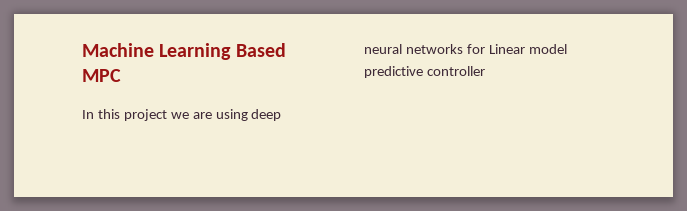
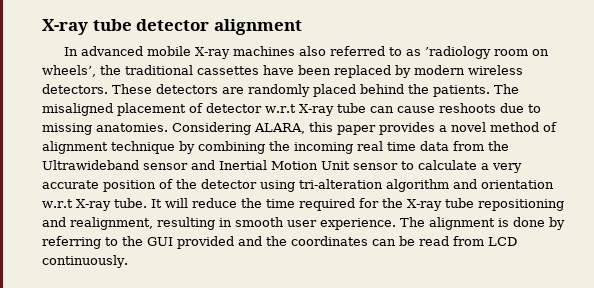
- Machine Learning Based MPC
- In this project we are using deep neural networks for Linear model predictive controller
+ X-ray tube detector alignment
+ In advanced mobile X-ray machines also referred to as ’radiology room on wheels’, the traditional cassettes have been replaced by modern wireless detectors. These detectors are randomly placed behind the patients. The misaligned placement of detector w.r.t X-ray tube can cause reshoots due to missing anatomies. Considering ALARA, this paper provides a novel method of alignment technique by combining the incoming real time data from the Ultrawideband sensor and Inertial Motion Unit sensor to calculate a very accurate position of the detector using tri-alteration algorithm and orientation w.r.t X-ray tube. It will reduce the time required for the X-ray tube repositioning and realignment, resulting in smooth user experience. The alignment is done by referring to the GUI provided and the coordinates can be read from LCD continuously.

